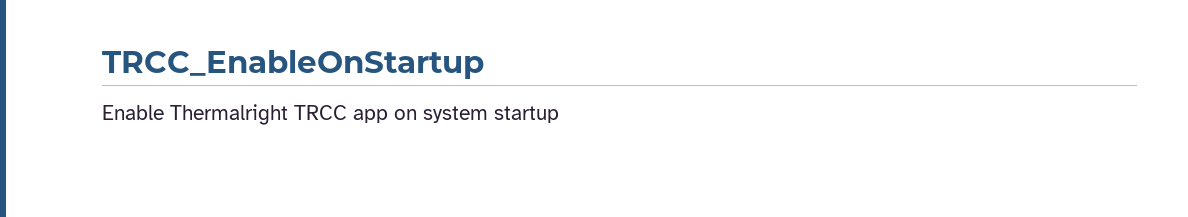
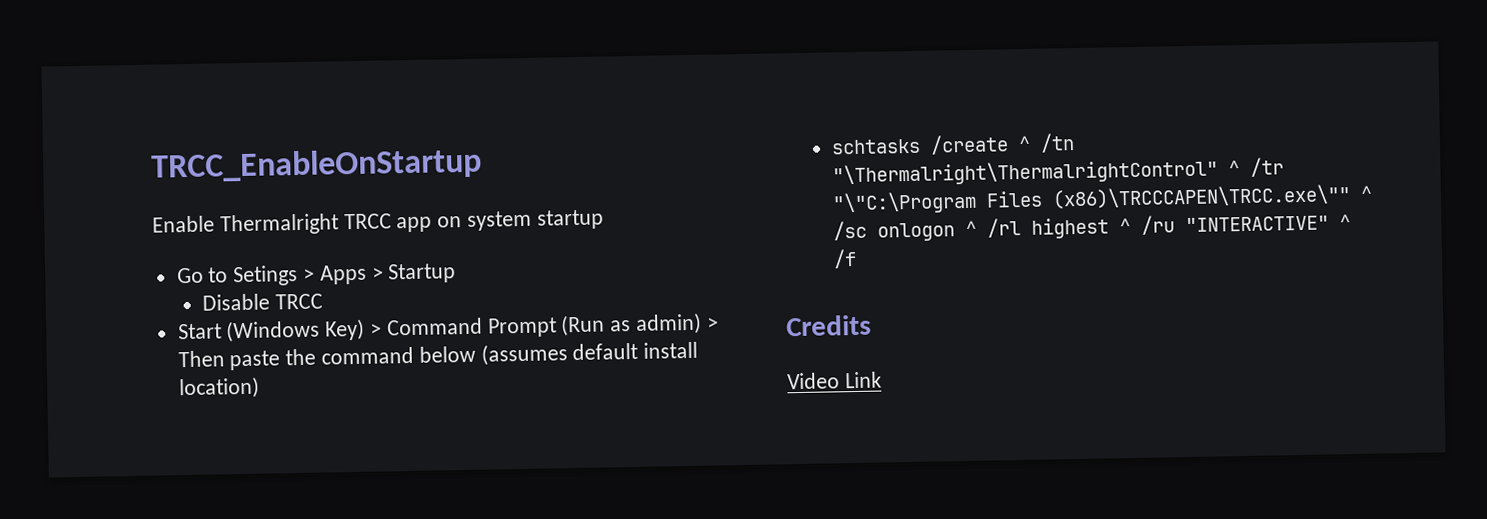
+ Go to Setings > Apps > Startup
+ Disable TRCC
+ Start (Windows Key) > Command Prompt (Run as admin) > Then paste the command below (assumes default install location)
+ schtasks /create ^ /tn "\Thermalright\ThermalrightControl" ^ /tr "\"C:\Program Files (x86)\TRCCCAPEN\TRCC.exe\"" ^ /sc onlogon ^ /rl highest ^ /ru "INTERACTIVE" ^ /f
+ Credits
+ Video Link

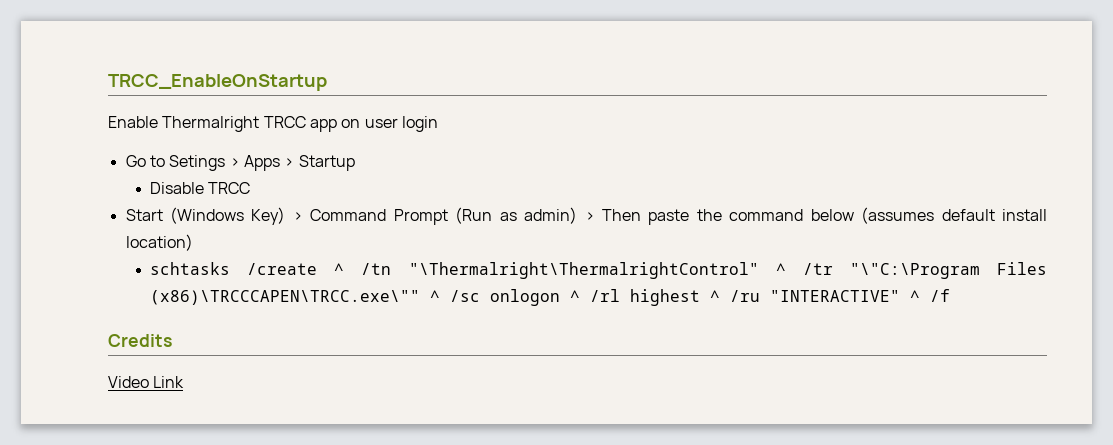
- Enable Thermalright TRCC app on system startup
+ Enable Thermalright TRCC app on user login

